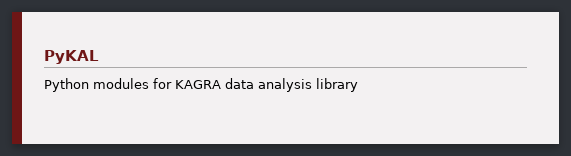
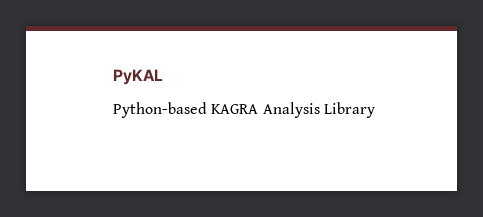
- Python modules for KAGRA data analysis library
+ Python-based KAGRA Analysis Library

